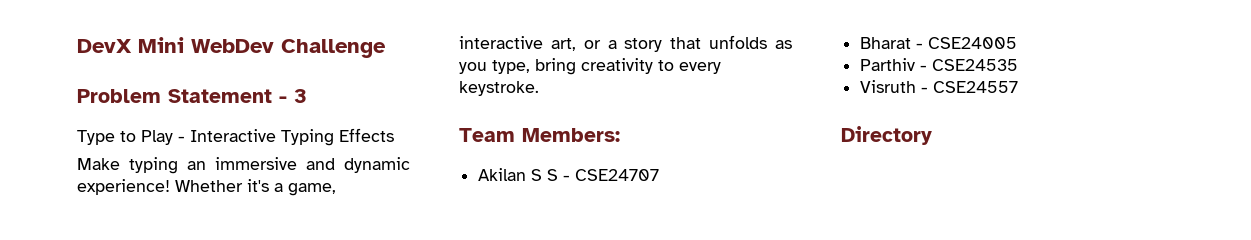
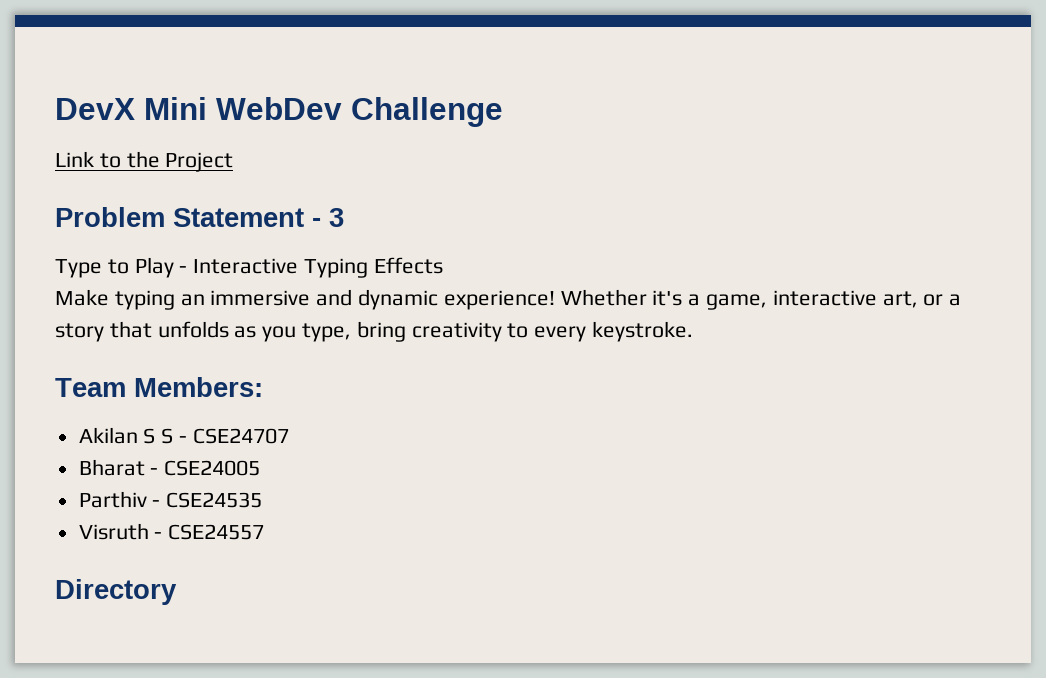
+ Link to the Project

